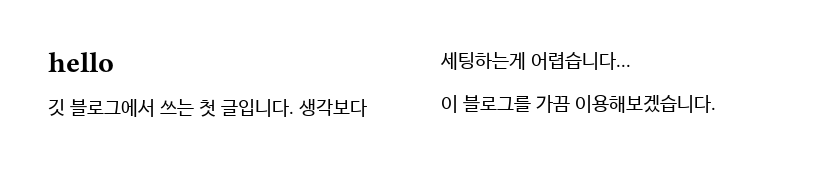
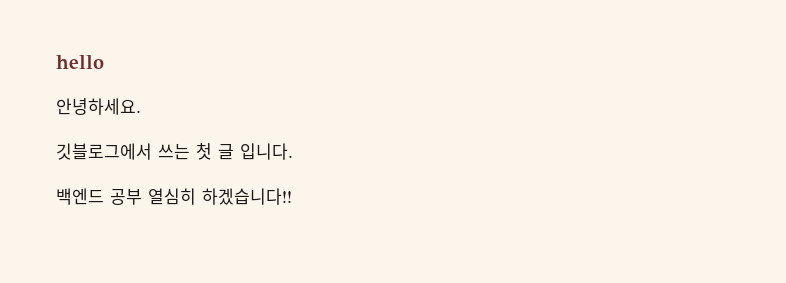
- 깃 블로그에서 쓰는 첫 글입니다. 생각보다 세팅하는게 어렵습니다...
- 이 블로그를 가끔 이용해보겠습니다.
+ 안녕하세요.
+ 깃블로그에서 쓰는 첫 글 입니다.
+ 백엔드 공부 열심히 하겠습니다!!

